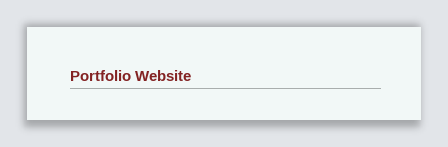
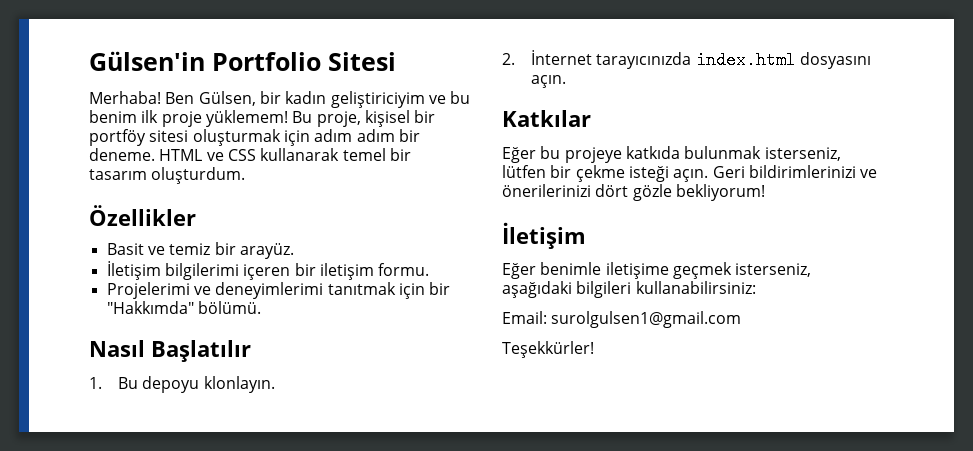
- Portfolio Website
+ Gülsen'in Portfolio Sitesi
+ Merhaba! Ben Gülsen, bir kadın geliştiriciyim ve bu benim ilk proje yüklemem! Bu proje, kişisel bir portföy sitesi oluşturmak için adım adım bir deneme. HTML ve CSS kullanarak temel bir tasarım oluşturdum.
+ Özellikler
+ Basit ve temiz bir arayüz.
+ İletişim bilgilerimi içeren bir iletişim formu.
+ Projelerimi ve deneyimlerimi tanıtmak için bir "Hakkımda" bölümü.
+ Nasıl Başlatılır
+ 1. Bu depoyu klonlayın.
+ 2. İnternet tarayıcınızda index.html dosyasını açın.
+ Katkılar
+ Eğer bu projeye katkıda bulunmak isterseniz, lütfen bir çekme isteği açın. Geri bildirimlerinizi ve önerilerinizi dört gözle bekliyorum!
+ İletişim
+ Eğer benimle iletişime geçmek isterseniz, aşağıdaki bilgileri kullanabilirsiniz:
+ Email: surolgulsen1@gmail.com
+ Teşekkürler!

